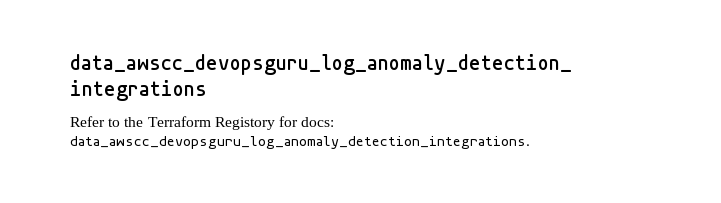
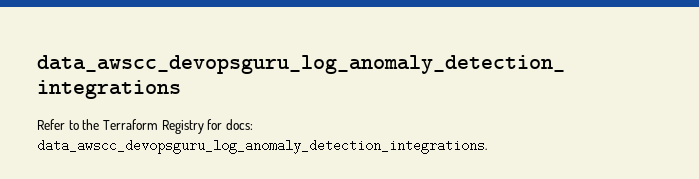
- Refer to the Terraform Registory for docs: data_awscc_devopsguru_log_anomaly_detection_integrations.
+ Refer to the Terraform Registry for docs: data_awscc_devopsguru_log_anomaly_detection_integrations.

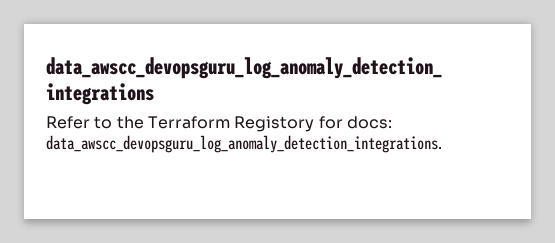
- Refer to the Terraform Registry for docs: data_awscc_devopsguru_log_anomaly_detection_integrations.
+ Refer to the Terraform Registory for docs: data_awscc_devopsguru_log_anomaly_detection_integrations.

